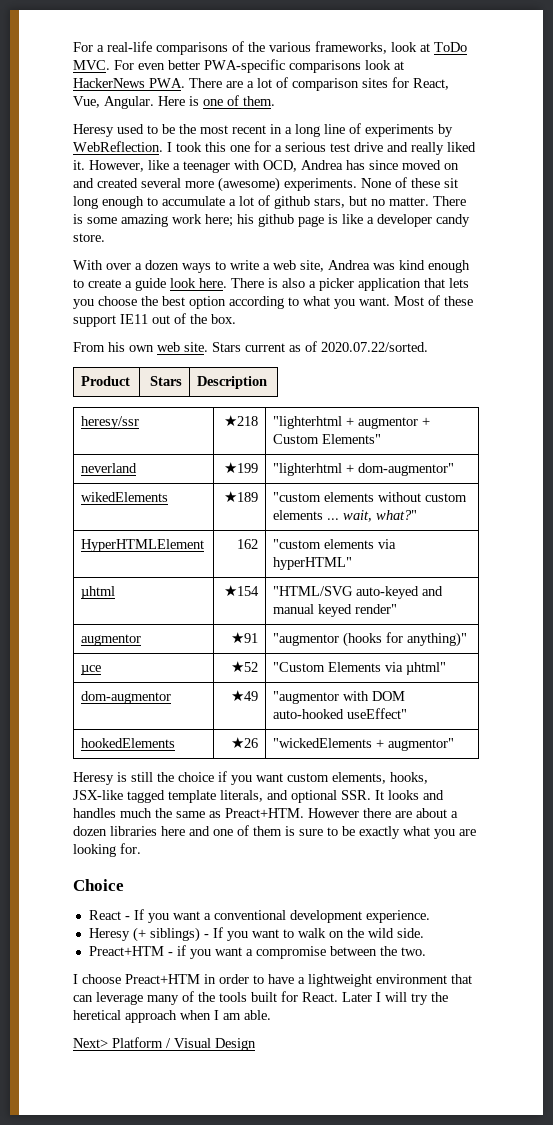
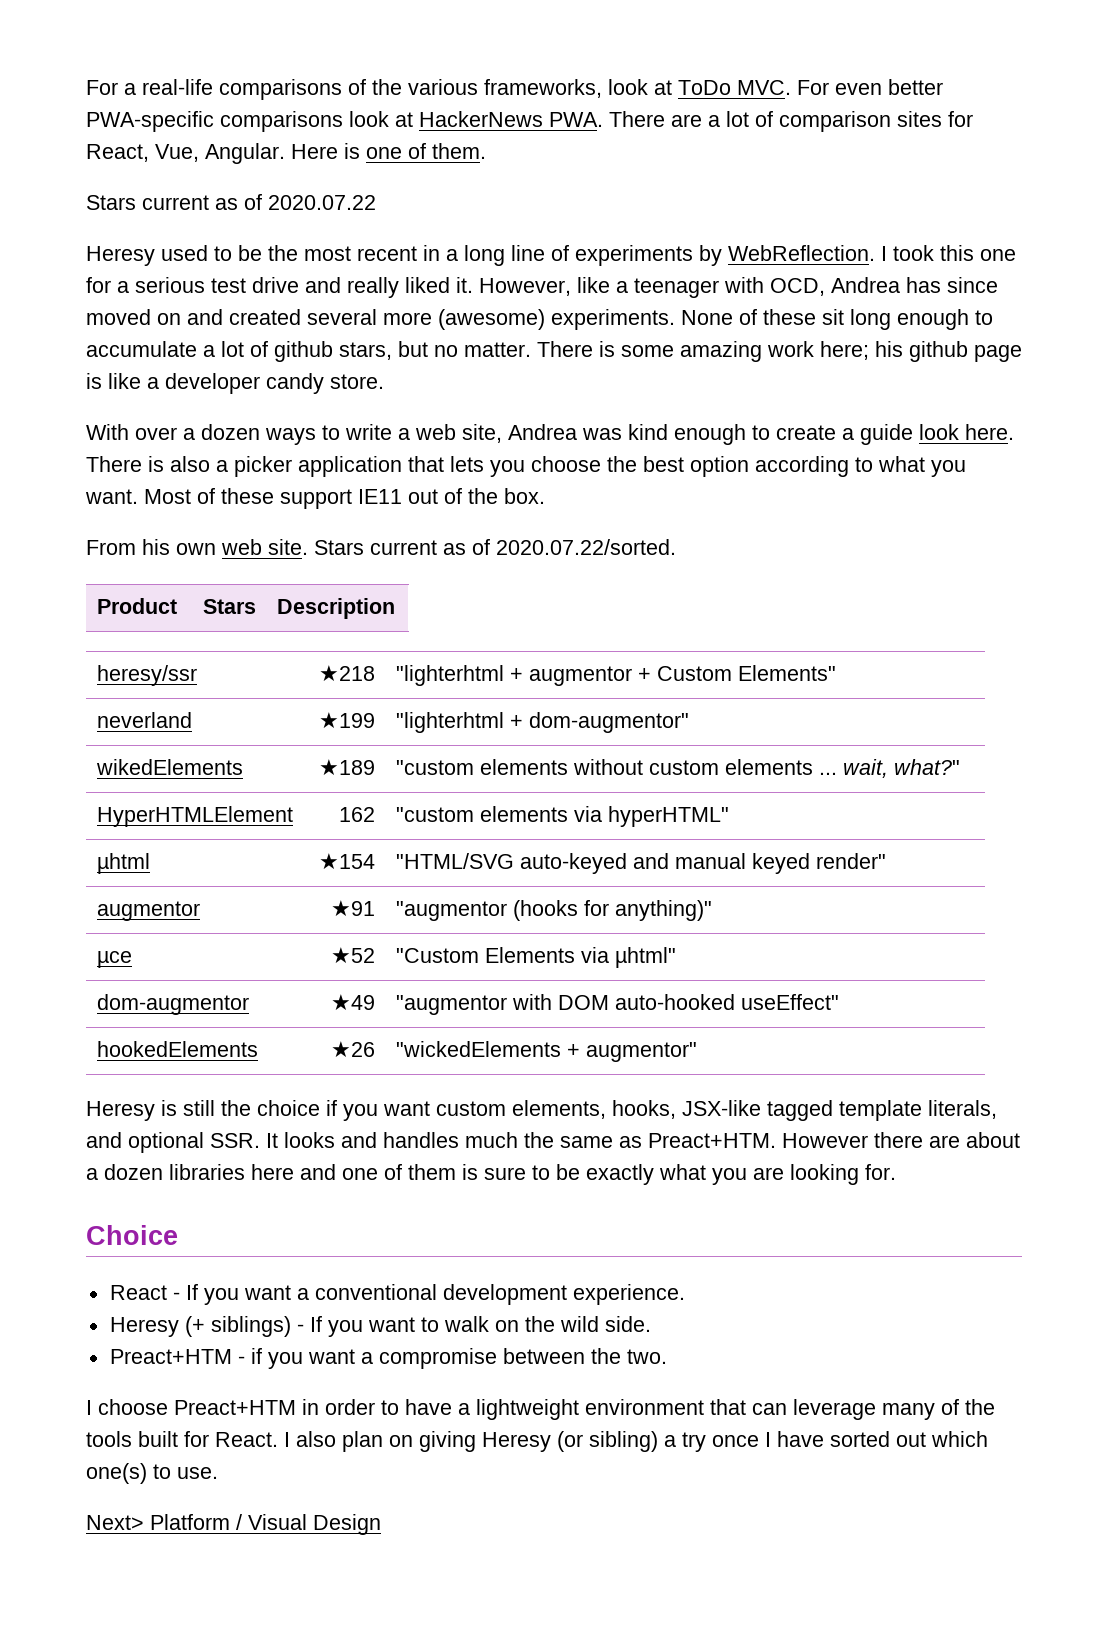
+ Stars current as of 2020.07.22
- Later I will try the heretical approach when I am able.
+ I also plan on giving Heresy (or sibling) a try once I have sorted out which one(s) to use.

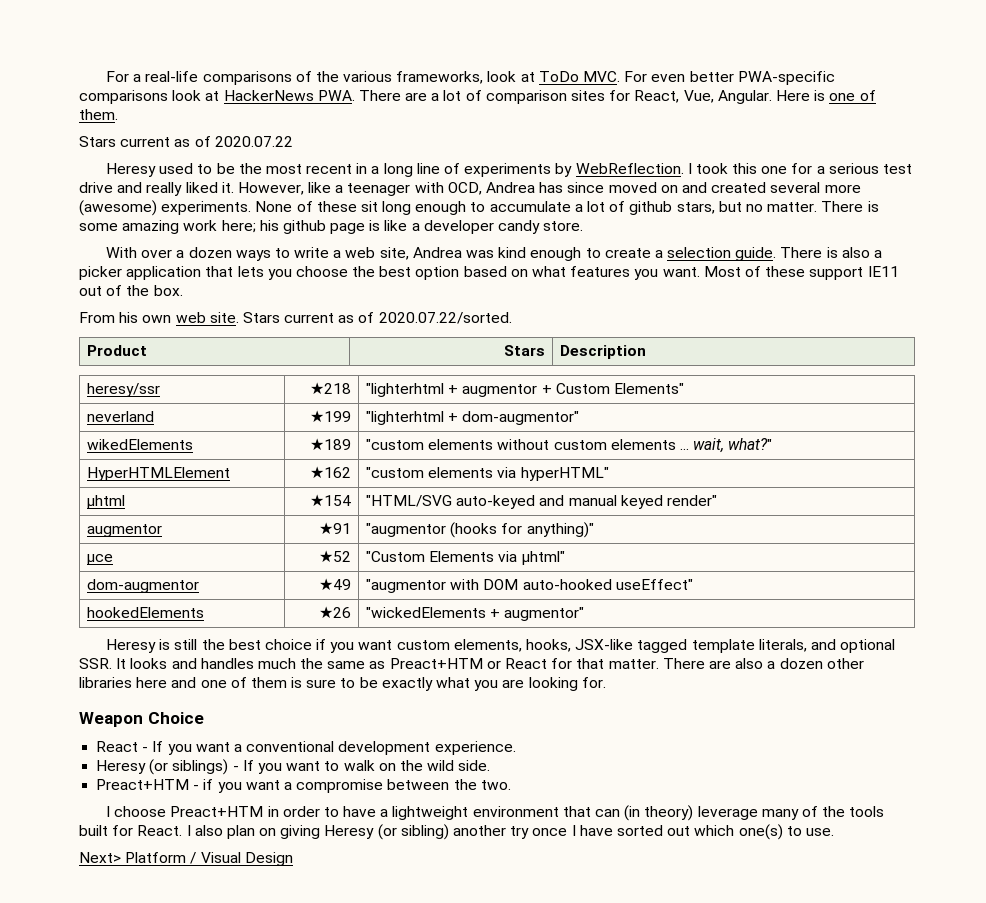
- With over a dozen ways to write a web site, Andrea was kind enough to create a guide look here.
+ With over a dozen ways to write a web site, Andrea was kind enough to create a selection guide.
- There is also a picker application that lets you choose the best option according to what you want.
+ There is also a picker application that lets you choose the best option based on what features you want.
- HyperHTMLElement | 162 | "custom elements via hyperHTML"
+ HyperHTMLElement | ★162 | "custom elements via hyperHTML"
- Heresy is still the choice if you want custom elements, hooks, JSX-like tagged template literals, and optional SSR. It looks and handles much the same as Preact+HTM. However there are about a dozen libraries here and one of them is sure to be exactly what you are looking for.
+ Heresy is still the best choice if you want custom elements, hooks, JSX-like tagged template literals, and optional SSR. It looks and handles much the same as Preact+HTM or React for that matter. There are also a dozen other libraries here and one of them is sure to be exactly what you are looking for.
- Choice
+ Weapon Choice
- Heresy (+ siblings) - If you want to walk on the wild side.
+ Heresy (or siblings) - If you want to walk on the wild side.
- I choose Preact+HTM in order to have a lightweight environment that can leverage many of the tools built for React.
+ I choose Preact+HTM in order to have a lightweight environment that can (in theory) leverage many of the tools built for React.
- I also plan on giving Heresy (or sibling) a try once I have sorted out which one(s) to use.
+ I also plan on giving Heresy (or sibling) another try once I have sorted out which one(s) to use.

